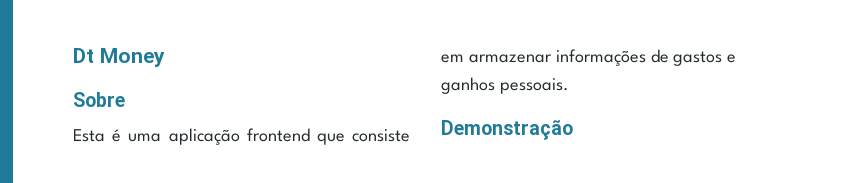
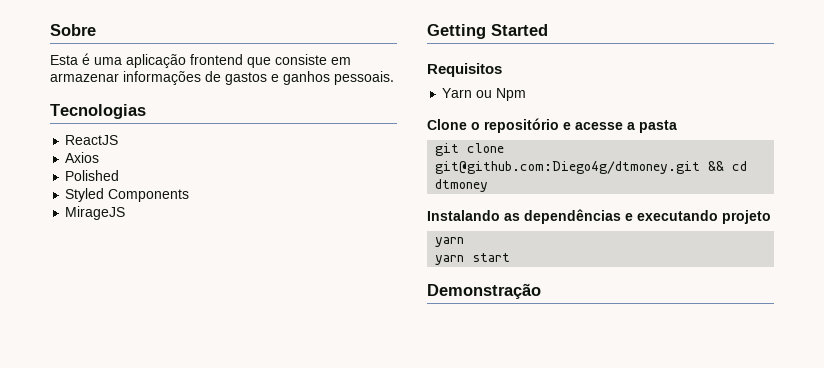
- Dt Money
+ Tecnologias
+ ReactJS
+ Axios
+ Polished
+ Styled Components
+ MirageJS
+ Getting Started
+ Requisitos
+ Yarn ou Npm
+ Clone o repositório e acesse a pasta
+ git clone git@github.com:Diego4g/dtmoney.git && cd dtmoney
+ Instalando as dependências e executando projeto
+ yarn
+ yarn start

